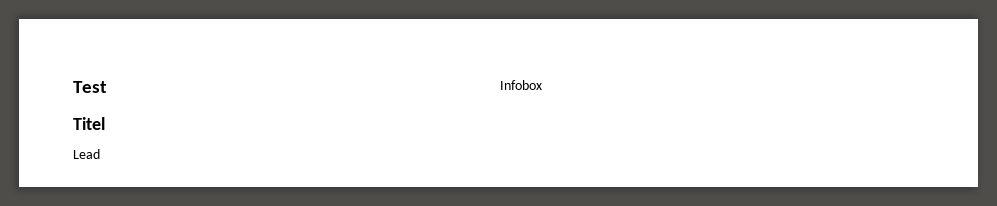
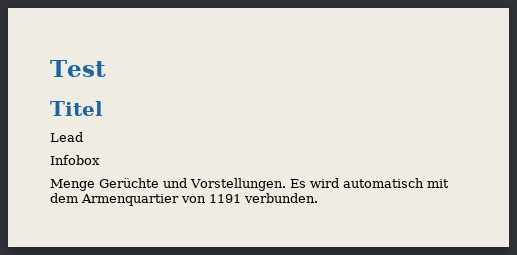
+ Menge Gerüchte und Vorstellungen. Es wird automatisch mit dem Armenquartier von 1191 verbunden.

